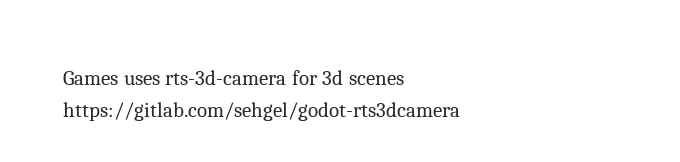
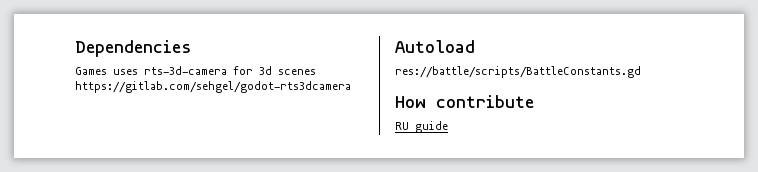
+ Dependencies
+ Autoload
+ res://battle/scripts/BattleConstants.gd
+ How contribute
+ RU guide

